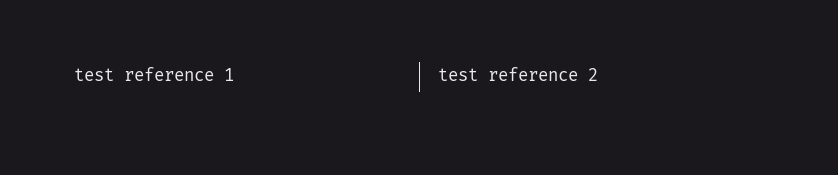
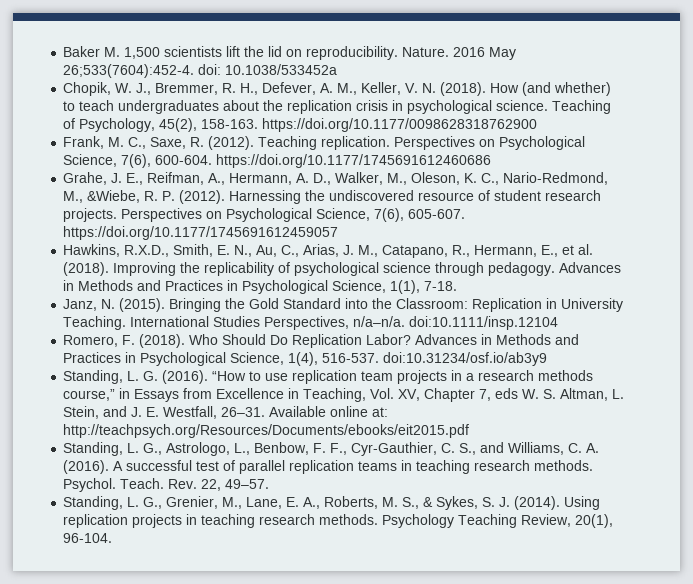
- test reference 1
- test reference 2
+ Baker M. 1,500 scientists lift the lid on reproducibility. Nature. 2016 May 26;533(7604):452-4. doi: 10.1038/533452a
+ Chopik, W. J., Bremmer, R. H., Defever, A. M., Keller, V. N. (2018). How (and whether) to teach undergraduates about the replication crisis in psychological science. Teaching of Psychology, 45(2), 158-163. https://doi.org/10.1177/0098628318762900
+ Frank, M. C., Saxe, R. (2012). Teaching replication. Perspectives on Psychological Science, 7(6), 600-604. https://doi.org/10.1177/1745691612460686
+ Grahe, J. E., Reifman, A., Hermann, A. D., Walker, M., Oleson, K. C., Nario-Redmond, M., &Wiebe, R. P. (2012). Harnessing the undiscovered resource of student research projects. Perspectives on Psychological Science, 7(6), 605-607. https://doi.org/10.1177/1745691612459057
+ Hawkins, R.X.D., Smith, E. N., Au, C., Arias, J. M., Catapano, R., Hermann, E., et al. (2018). Improving the replicability of psychological science through pedagogy. Advances in Methods and Practices in Psychological Science, 1(1), 7-18.
+ Janz, N. (2015). Bringing the Gold Standard into the Classroom: Replication in University Teaching. International Studies Perspectives, n/a–n/a. doi:10.1111/insp.12104
+ Romero, F. (2018). Who Should Do Replication Labor? Advances in Methods and Practices in Psychological Science, 1(4), 516-537. doi:10.31234/osf.io/ab3y9
+ Standing, L. G. (2016). “How to use replication team projects in a research methods course,” in Essays from Excellence in Teaching, Vol. XV, Chapter 7, eds W. S. Altman, L. Stein, and J. E. Westfall, 26–31. Available online at: http://teachpsych.org/Resources/Documents/ebooks/eit2015.pdf
+ Standing, L. G., Astrologo, L., Benbow, F. F., Cyr-Gauthier, C. S., and Williams, C. A. (2016). A successful test of parallel replication teams in teaching research methods. Psychol. Teach. Rev. 22, 49–57.
+ Standing, L. G., Grenier, M., Lane, E. A., Roberts, M. S., & Sykes, S. J. (2014). Using replication projects in teaching research methods. Psychology Teaching Review, 20(1), 96-104.

